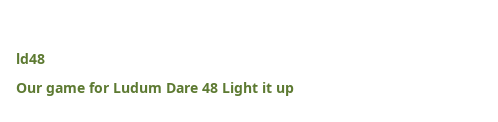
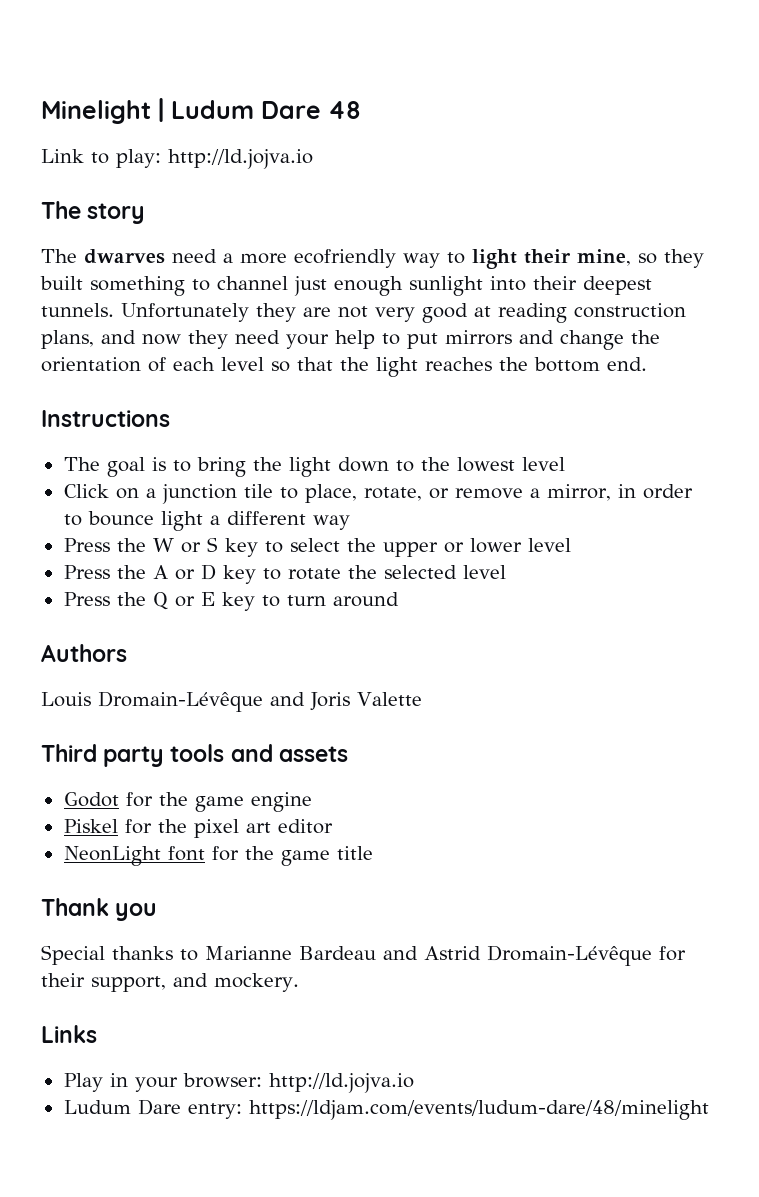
- ld48
- Our game for Ludum Dare 48 Light it up
+ Minelight | Ludum Dare 48
+ Link to play: http://ld.jojva.io
+ The story
+ The dwarves need a more ecofriendly way to light their mine, so they built something to channel just enough sunlight into their deepest tunnels. Unfortunately they are not very good at reading construction plans, and now they need your help to put mirrors and change the orientation of each level so that the light reaches the bottom end.
+ Instructions
+ The goal is to bring the light down to the lowest level
+ Click on a junction tile to place, rotate, or remove a mirror, in order to bounce light a different way
+ Press the W or S key to select the upper or lower level
+ Press the A or D key to rotate the selected level
+ Press the Q or E key to turn around
+ Authors
+ Louis Dromain-Lévêque and Joris Valette
+ Third party tools and assets
+ Godot for the game engine
+ Piskel for the pixel art editor
+ NeonLight font for the game title
+ Thank you
+ Special thanks to Marianne Bardeau and Astrid Dromain-Lévêque for their support, and mockery.
+ Links
+ Play in your browser: http://ld.jojva.io
+ Ludum Dare entry: https://ldjam.com/events/ludum-dare/48/minelight

